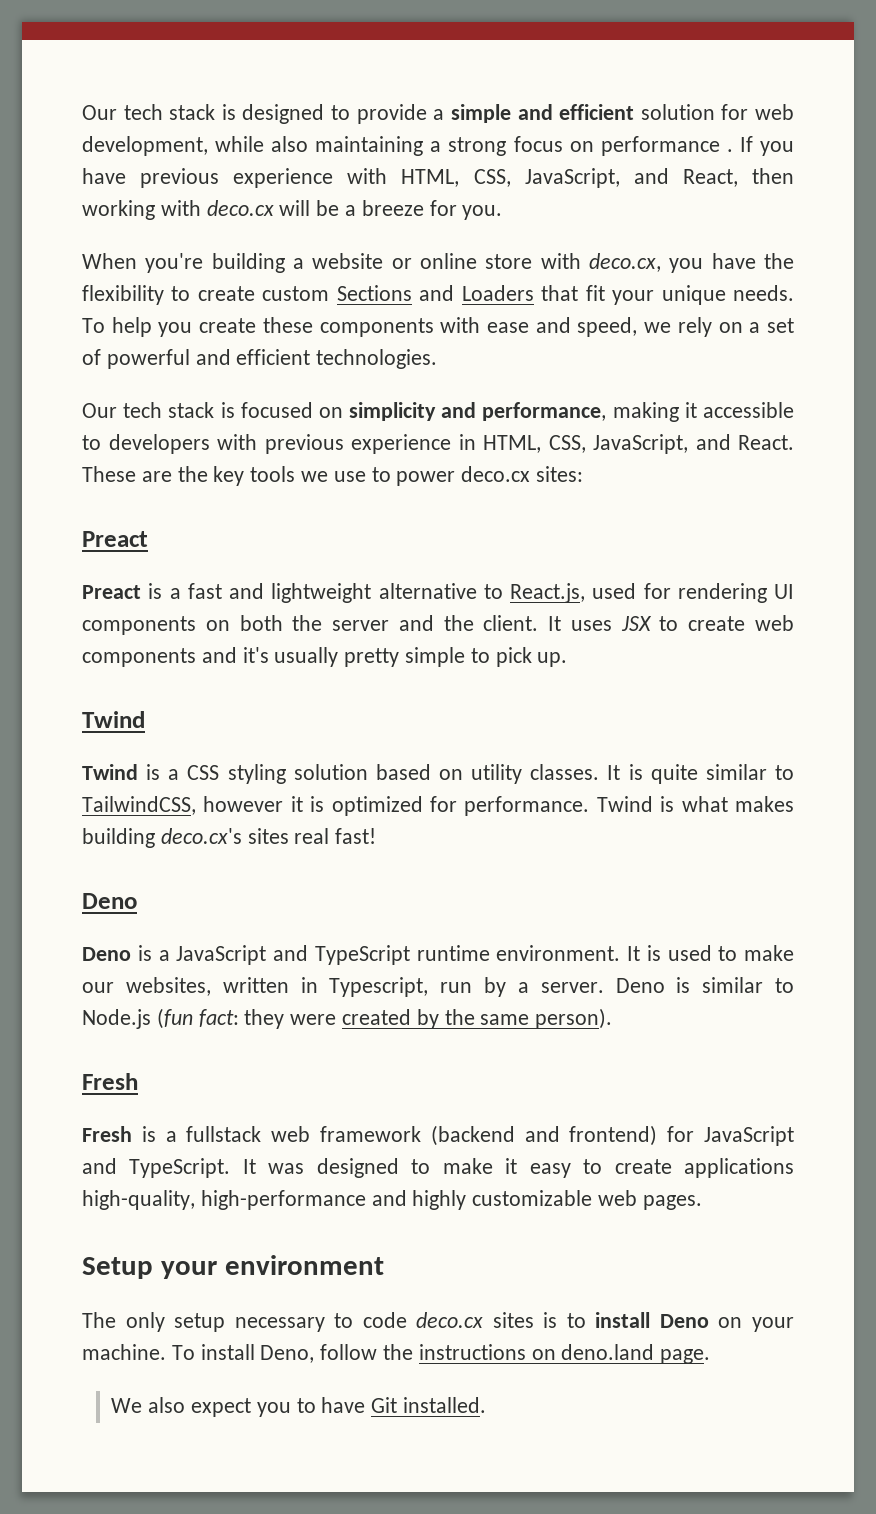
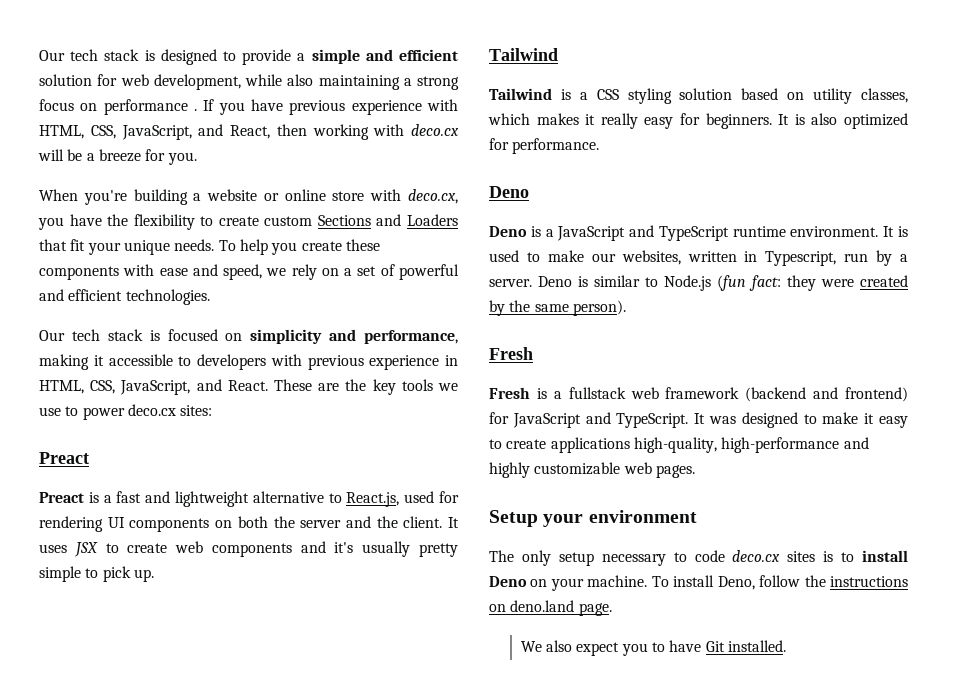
  It uses JSX to create web components and it's usually pretty simple to pick up.
- Twind
- Twind is a CSS styling solution based on utility classes. It is quite similar to TailwindCSS, however it is optimized for performance. Twind is what makes building deco.cx's sites real fast!
+ Tailwind
+ Tailwind is a CSS styling solution based on utility classes, which makes it really easy for beginners. It is also optimized for performance.

